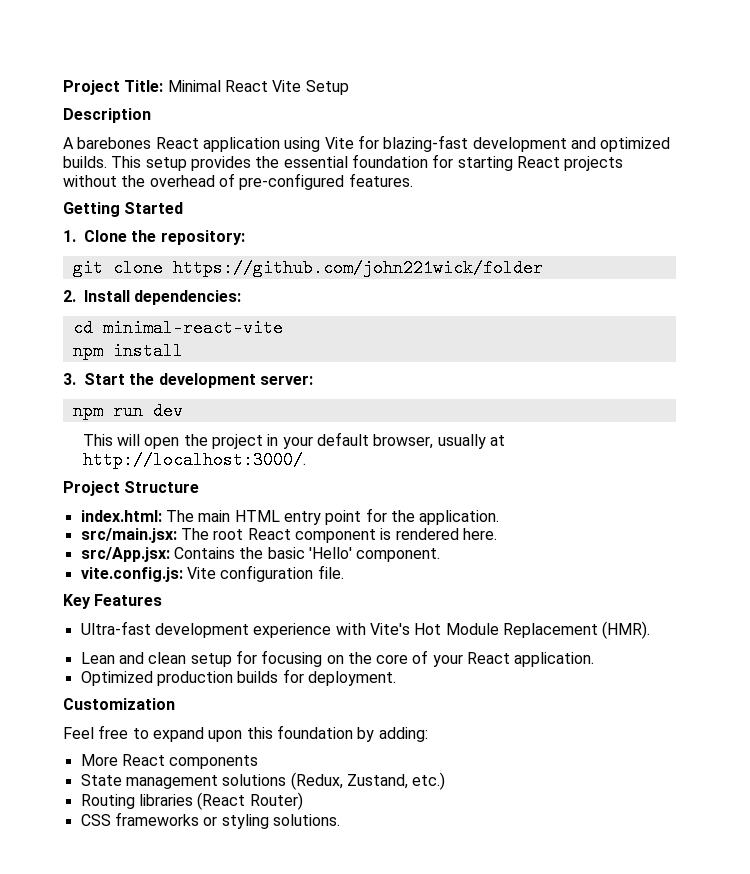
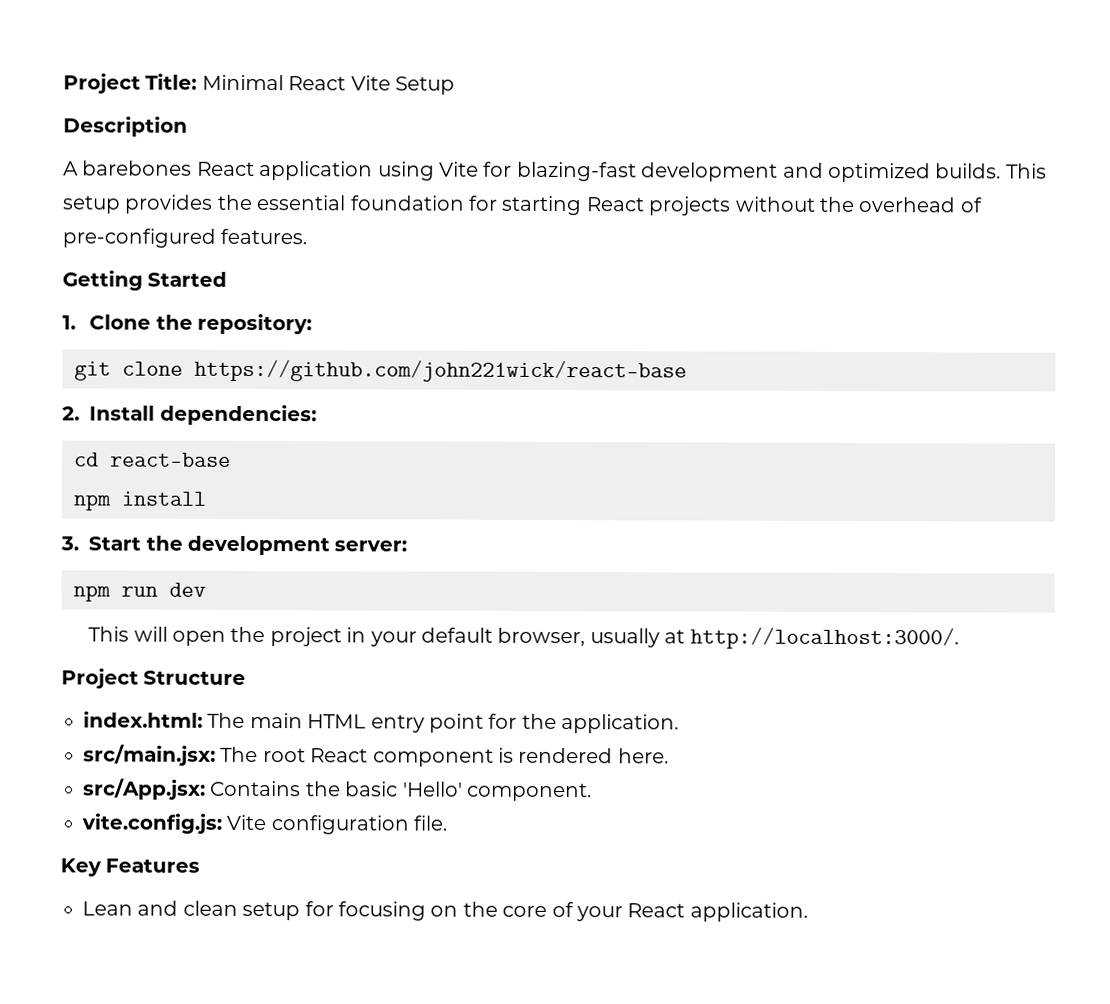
- git clone https://github.com/john221wick/folder
+ git clone https://github.com/john221wick/react-base
- cd minimal-react-vite
+ cd react-base
- Ultra-fast development experience with Vite's Hot Module Replacement (HMR).
- Optimized production builds for deployment.
- Customization
- Feel free to expand upon this foundation by adding:
- More React components
- State management solutions (Redux, Zustand, etc.)
- Routing libraries (React Router)
- CSS frameworks or styling solutions.

